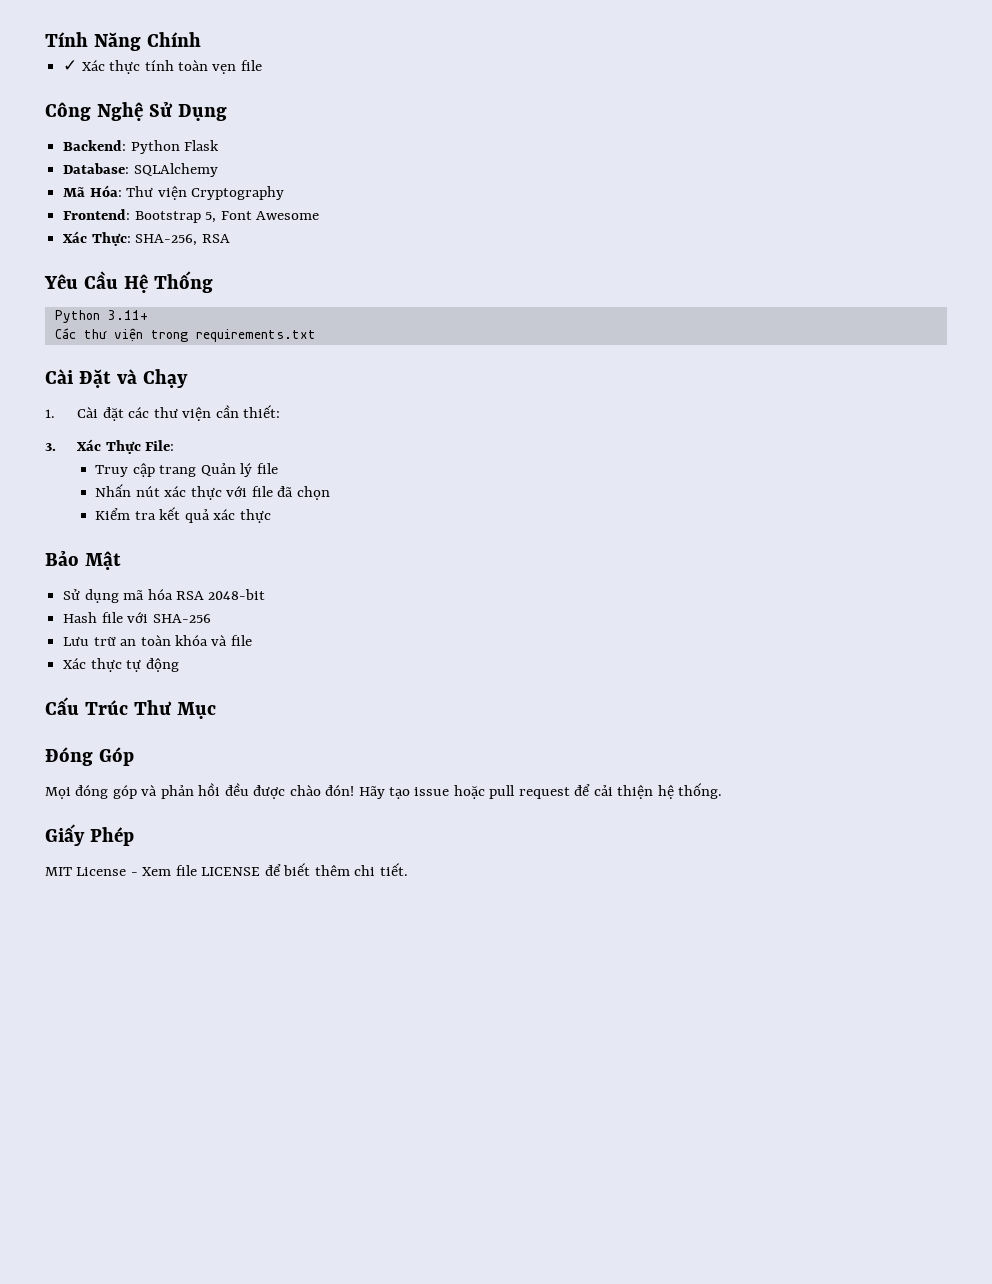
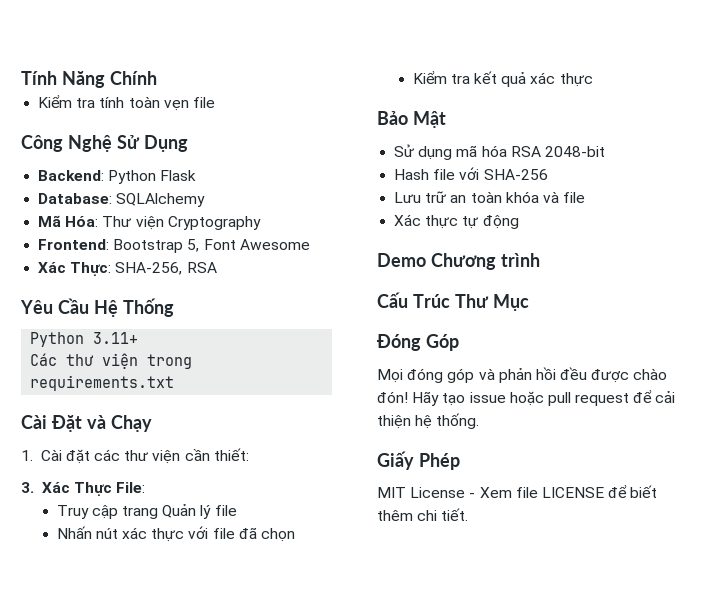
- ✓ Xác thực tính toàn vẹn file
+ Kiểm tra tính toàn vẹn file
+ Demo Chương trình

